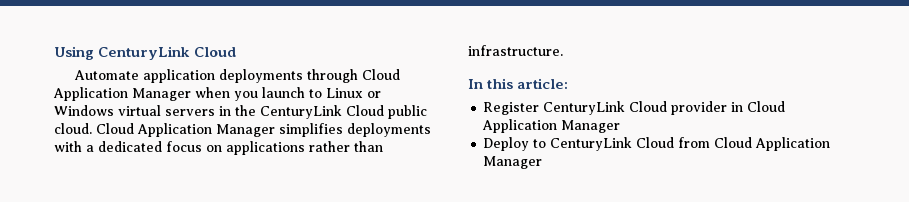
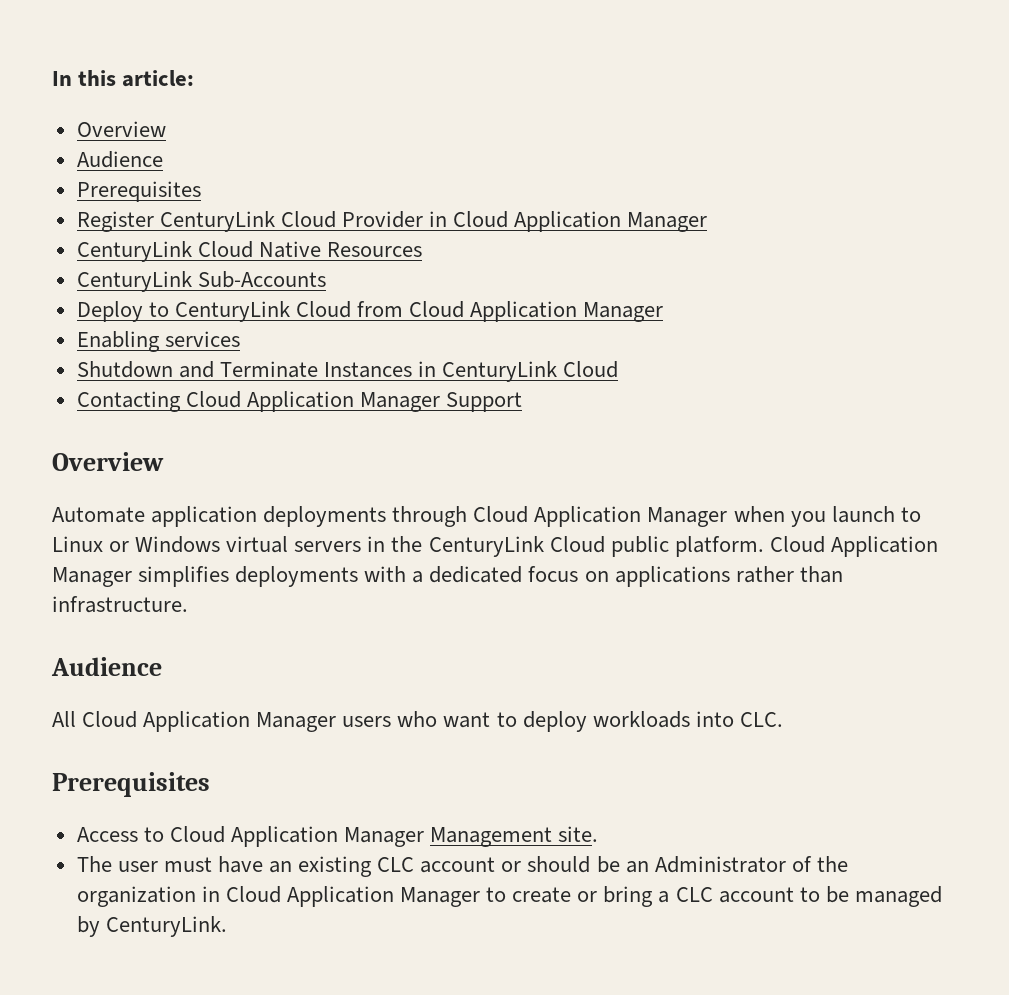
- Using CenturyLink Cloud
+ In this article:
+ Overview
+ Audience
+ Prerequisites
+ Register CenturyLink Cloud Provider in Cloud Application Manager
+ CenturyLink Cloud Native Resources
+ CenturyLink Sub-Accounts
+ Deploy to CenturyLink Cloud from Cloud Application Manager
+ Enabling services
+ Shutdown and Terminate Instances in CenturyLink Cloud
+ Contacting Cloud Application Manager Support
+ Overview
- Automate application deployments through Cloud Application Manager when you launch to Linux or Windows virtual servers in the CenturyLink Cloud public cloud.
+ Automate application deployments through Cloud Application Manager when you launch to Linux or Windows virtual servers in the CenturyLink Cloud public platform.
  Cloud Application Manager simplifies deployments with a dedicated focus on applications rather than infrastructure.
- In this article:
- Register CenturyLink Cloud provider in Cloud Application Manager
- Deploy to CenturyLink Cloud from Cloud Application Manager
+ Audience
+ All Cloud Application Manager users who want to deploy workloads into CLC.
+ Prerequisites
+ Access to Cloud Application Manager Management site.
+ The user must have an existing CLC account or should be an Administrator of the organization in Cloud Application Manager to create or bring a CLC account to be managed by CenturyLink.

